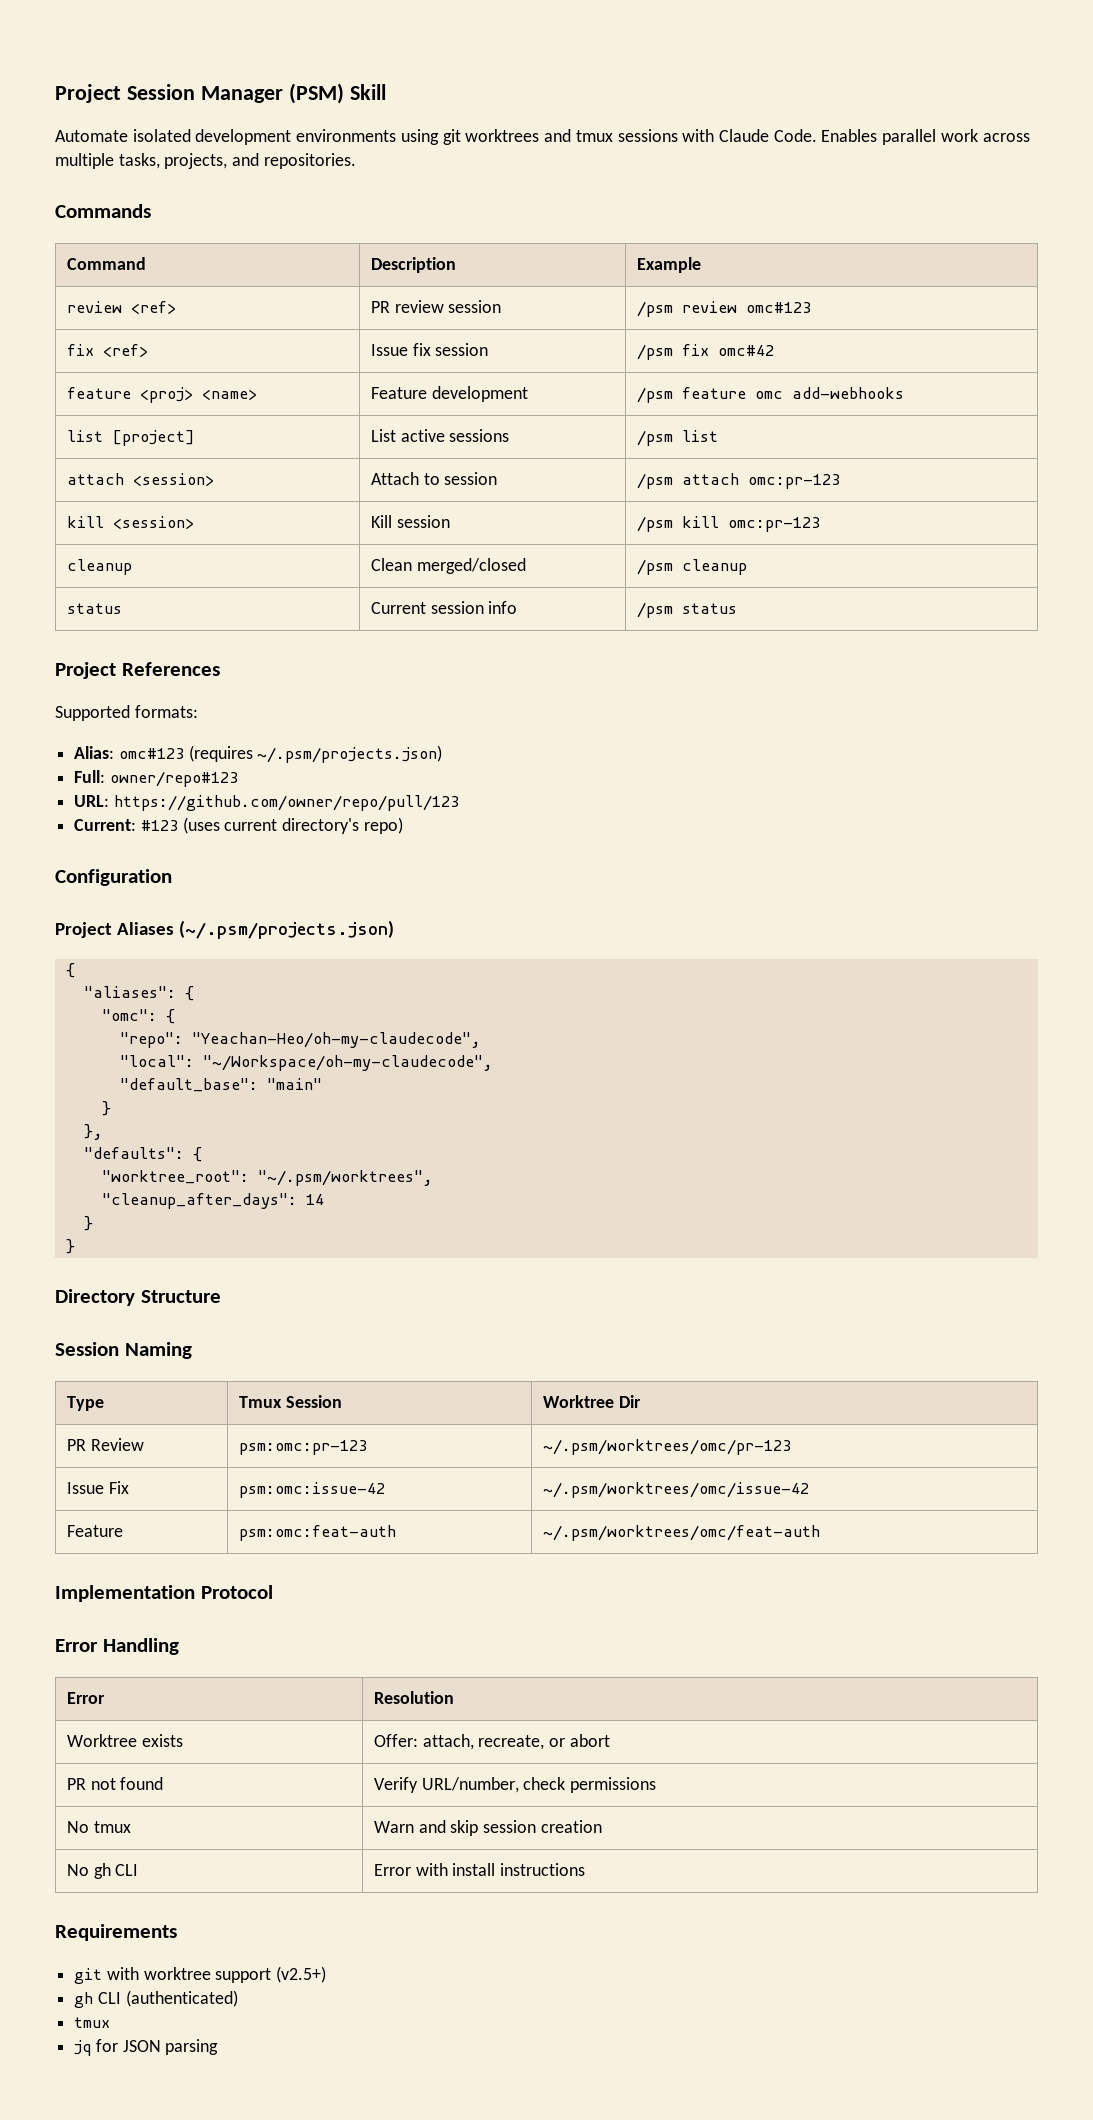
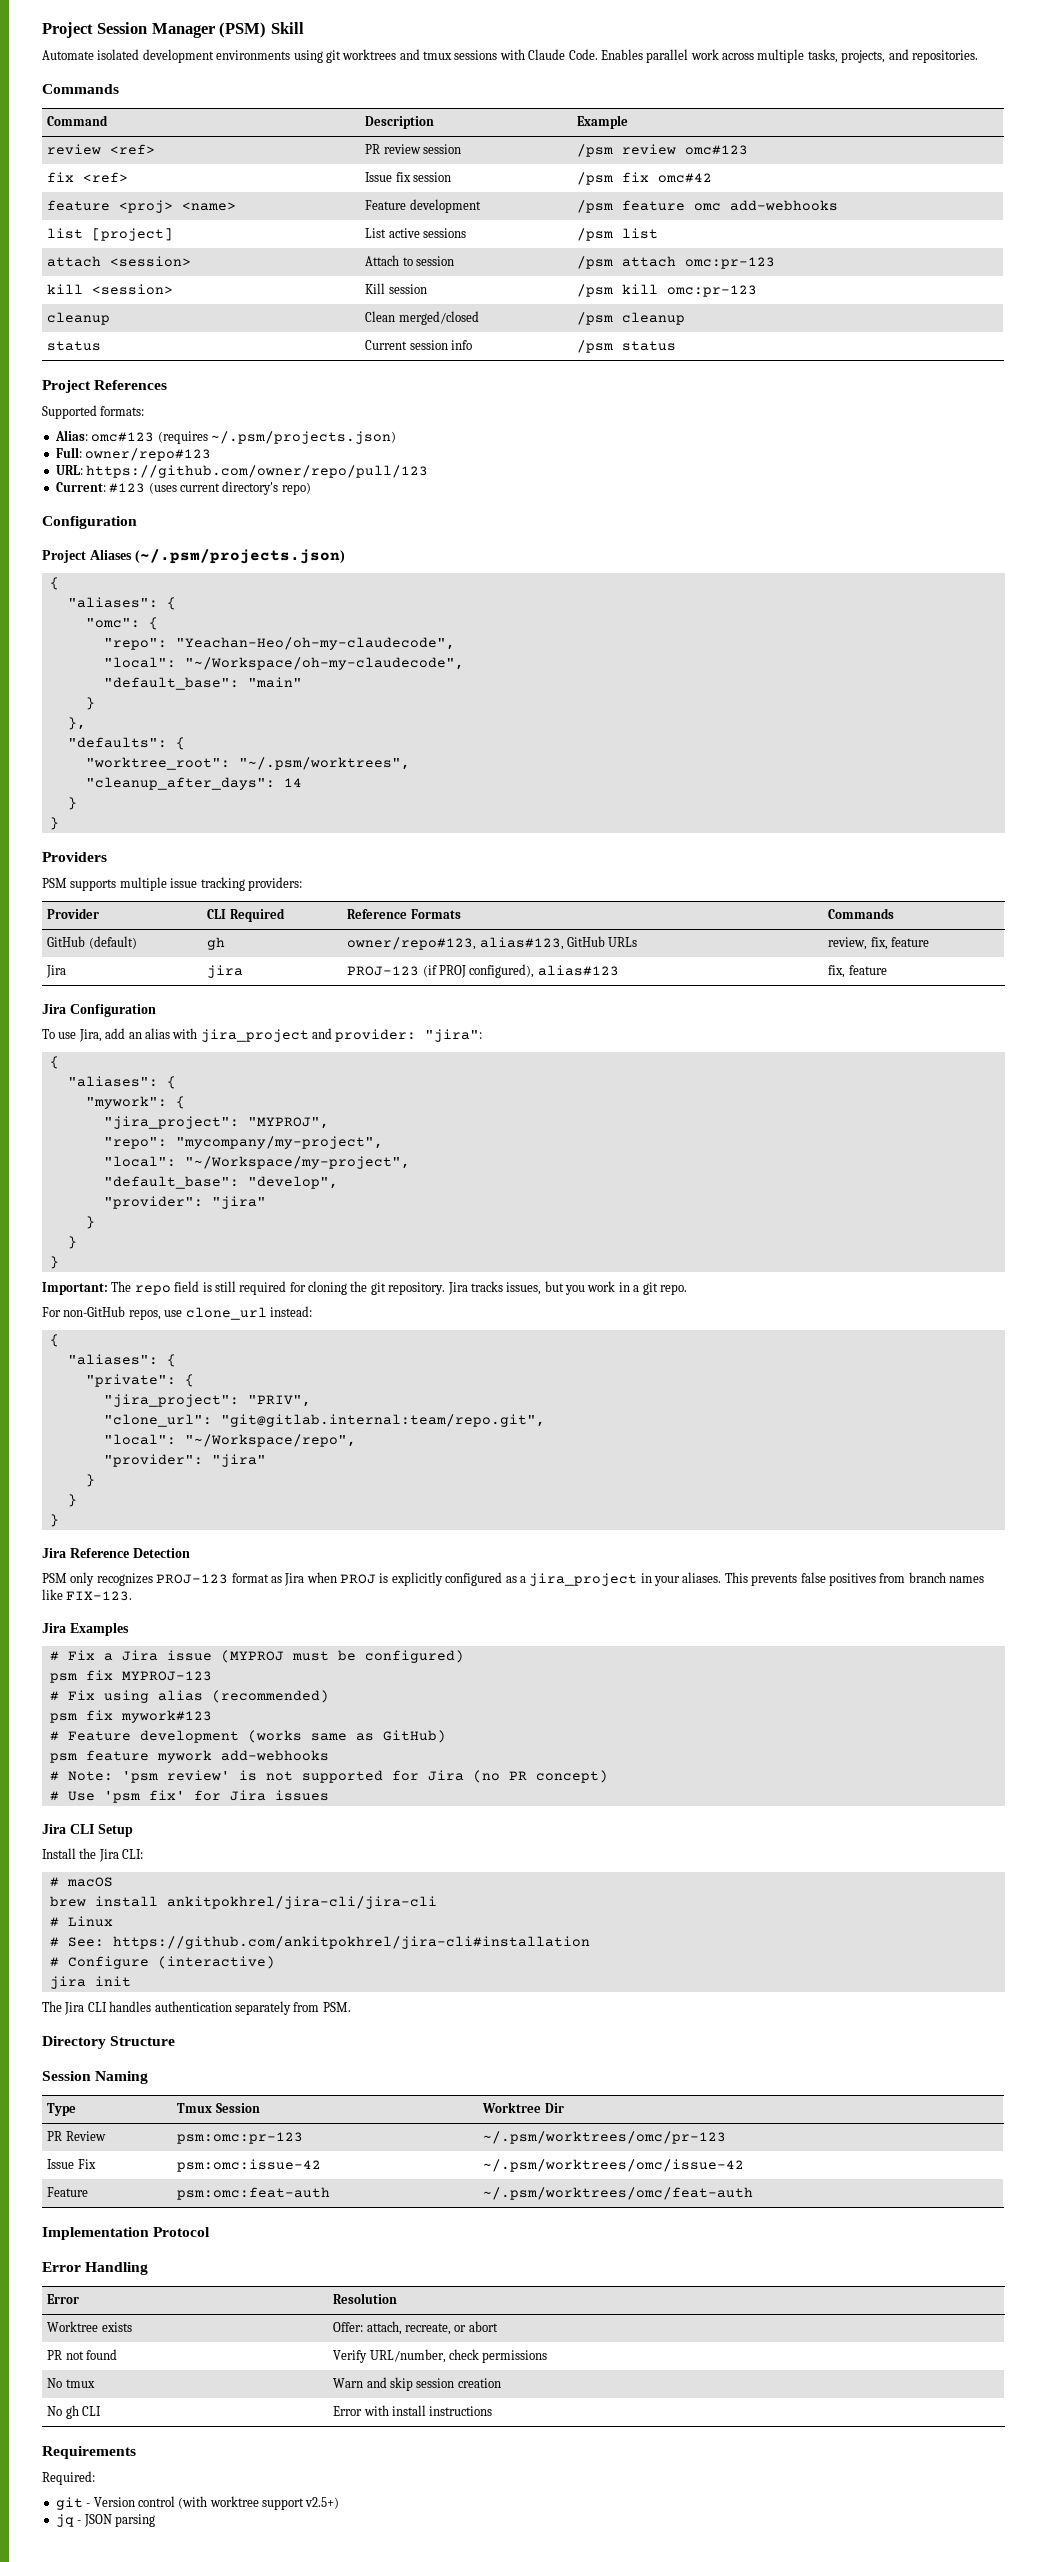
+ Providers
+ PSM supports multiple issue tracking providers:
+ Provider | CLI Required | Reference Formats | Commands
+ GitHub (default) | gh | owner/repo#123, alias#123, GitHub URLs | review, fix, feature
+ Jira | jira | PROJ-123 (if PROJ configured), alias#123 | fix, feature
+ Jira Configuration
+ To use Jira, add an alias with jira_project and provider: "jira":
+ {
+ "aliases": {
+ "mywork": {
+ "jira_project": "MYPROJ",
+ "repo": "mycompany/my-project",
+ "local": "~/Workspace/my-project",
+ "default_base": "develop",
+ "provider": "jira"
+ }
+ }
+ }
+ Important: The repo field is still required for cloning the git repository. Jira tracks issues, but you work in a git repo.
+ For non-GitHub repos, use clone_url instead:
+ {
+ "aliases": {
+ "private": {
+ "jira_project": "PRIV",
+ "clone_url": "git@gitlab.internal:team/repo.git",
+ "local": "~/Workspace/repo",
+ "provider": "jira"
+ }
+ }
+ }
+ Jira Reference Detection
+ PSM only recognizes PROJ-123 format as Jira when PROJ is explicitly configured as a jira_project in your aliases. This prevents false positives from branch names like FIX-123.
+ Jira Examples
+ # Fix a Jira issue (MYPROJ must be configured)
+ psm fix MYPROJ-123
+ # Fix using alias (recommended)
+ psm fix mywork#123
+ # Feature development (works same as GitHub)
+ psm feature mywork add-webhooks
+ # Note: 'psm review' is not supported for Jira (no PR concept)
+ # Use 'psm fix' for Jira issues
+ Jira CLI Setup
+ Install the Jira CLI:
+ # macOS
+ brew install ankitpokhrel/jira-cli/jira-cli
+ # Linux
+ # See: https://github.com/ankitpokhrel/jira-cli#installation
+ # Configure (interactive)
+ jira init
+ The Jira CLI handles authentication separately from PSM.
- git with worktree support (v2.5+)
- gh CLI (authenticated)
- tmux
+ Required:
+ git - Version control (with worktree support v2.5+)
- jq for JSON parsing
+ jq - JSON parsing

